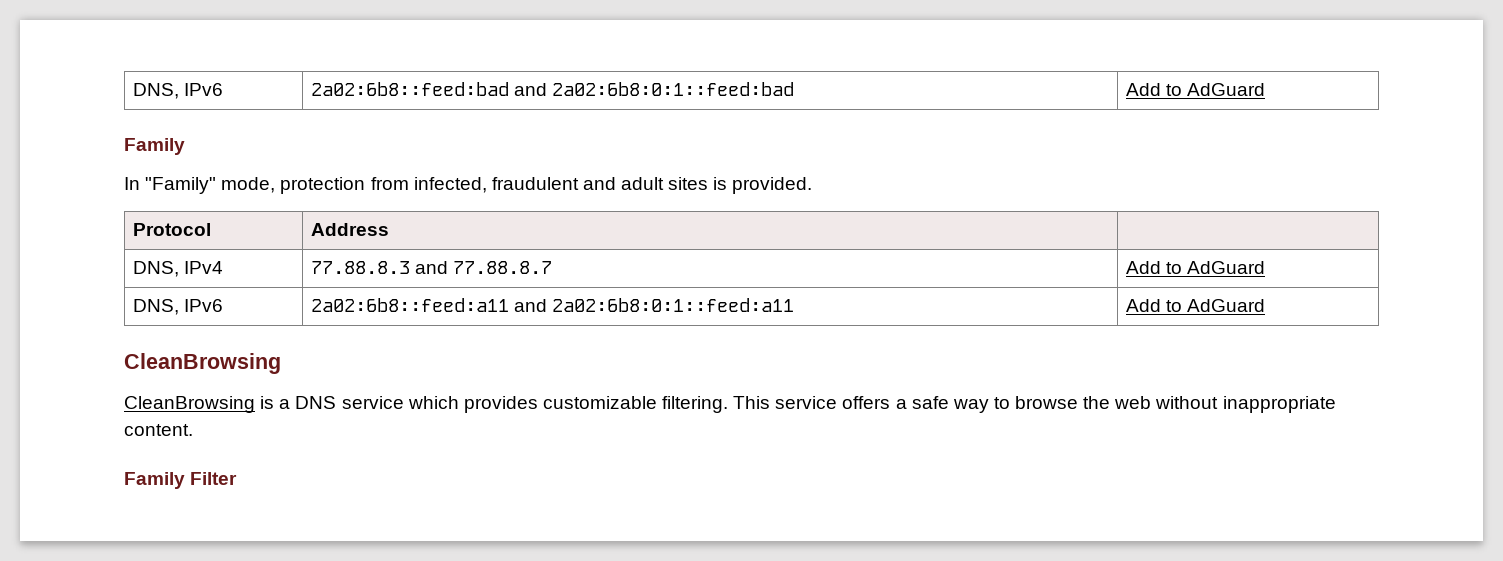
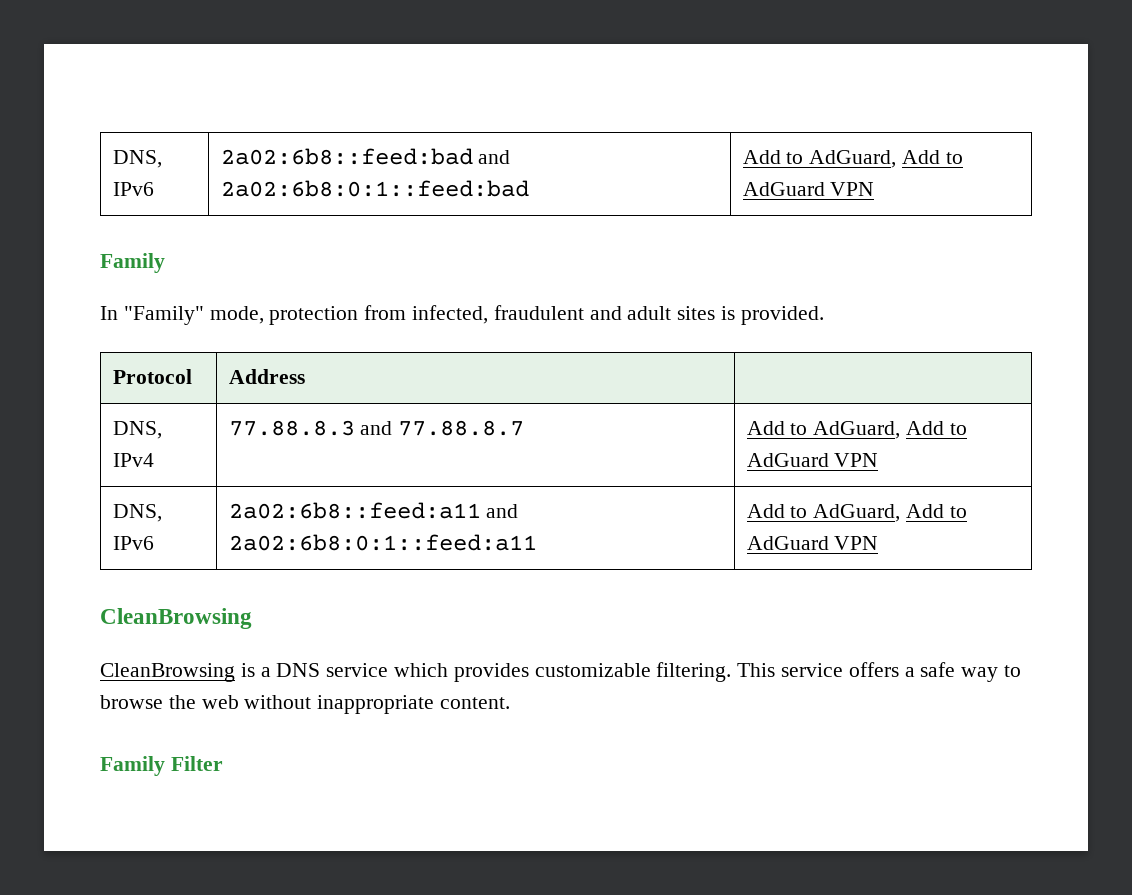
- DNS, IPv6 | 2a02:6b8::feed:bad and 2a02:6b8:0:1::feed:bad | Add to AdGuard
+ DNS, IPv6 | 2a02:6b8::feed:bad and 2a02:6b8:0:1::feed:bad | Add to AdGuard, Add to AdGuard VPN
- DNS, IPv4 | 77.88.8.3 and 77.88.8.7 | Add to AdGuard
+ DNS, IPv4 | 77.88.8.3 and 77.88.8.7 | Add to AdGuard, Add to AdGuard VPN
- DNS, IPv6 | 2a02:6b8::feed:a11 and 2a02:6b8:0:1::feed:a11 | Add to AdGuard
+ DNS, IPv6 | 2a02:6b8::feed:a11 and 2a02:6b8:0:1::feed:a11 | Add to AdGuard, Add to AdGuard VPN

